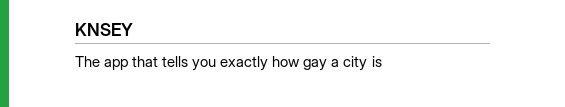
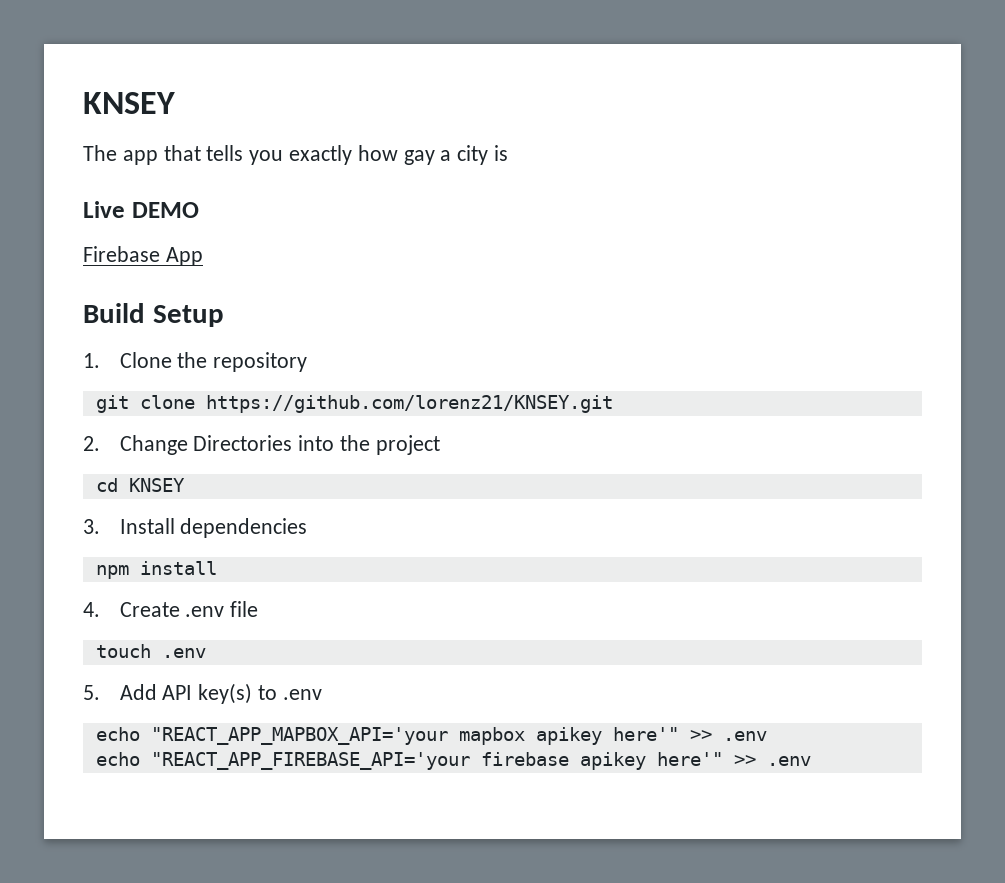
+ Live DEMO
+ Firebase App
+ Build Setup
+ 1. Clone the repository
+ git clone https://github.com/lorenz21/KNSEY.git
+ 2. Change Directories into the project
+ cd KNSEY
+ 3. Install dependencies
+ npm install
+ 4. Create .env file
+ touch .env
+ 5. Add API key(s) to .env
+ echo "REACT_APP_MAPBOX_API='your mapbox apikey here'" >> .env
+ echo "REACT_APP_FIREBASE_API='your firebase apikey here'" >> .env

